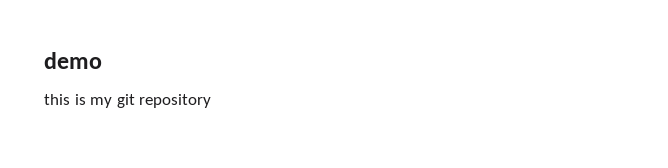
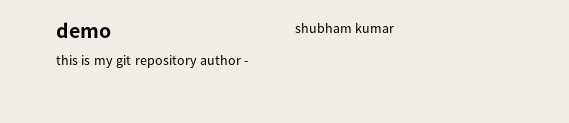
- this is my git repository
+ this is my git repository author - shubham kumar

